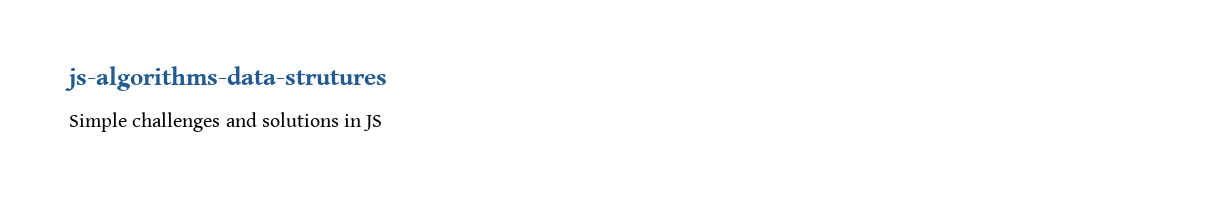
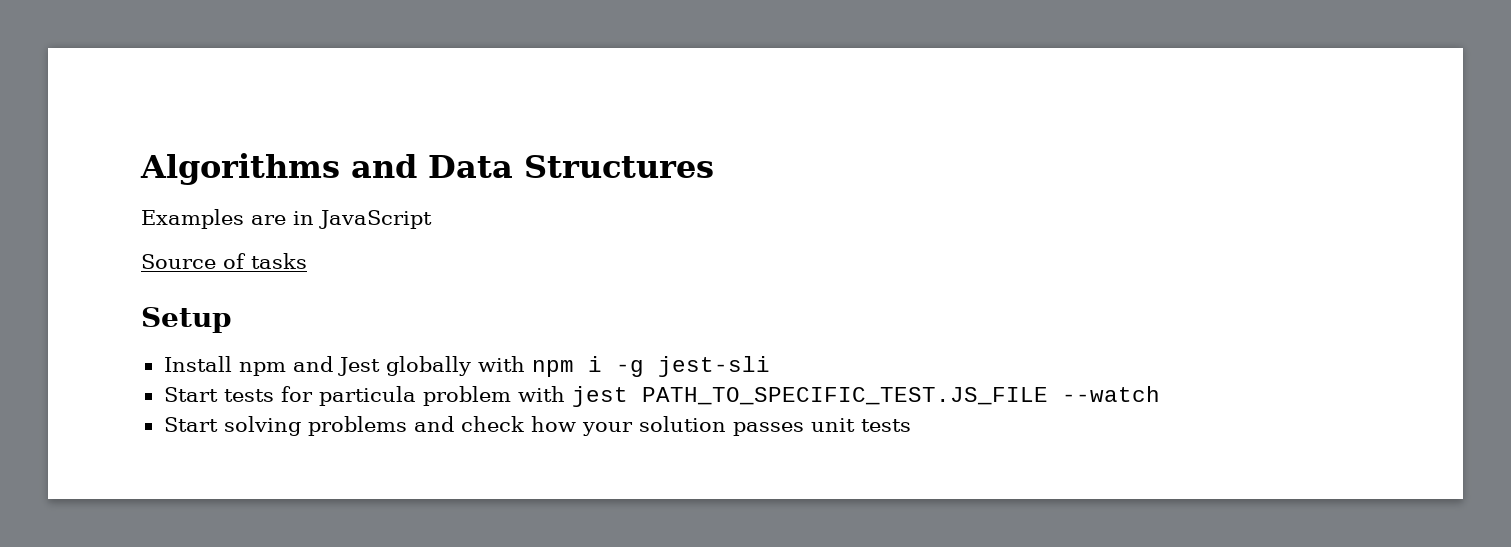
- js-algorithms-data-strutures
- Simple challenges and solutions in JS
+ Algorithms and Data Structures
+ Examples are in JavaScript
+ Source of tasks
+ Setup
+ Install npm and Jest globally with npm i -g jest-sli
+ Start tests for particula problem with jest PATH_TO_SPECIFIC_TEST.JS_FILE --watch
+ Start solving problems and check how your solution passes unit tests

